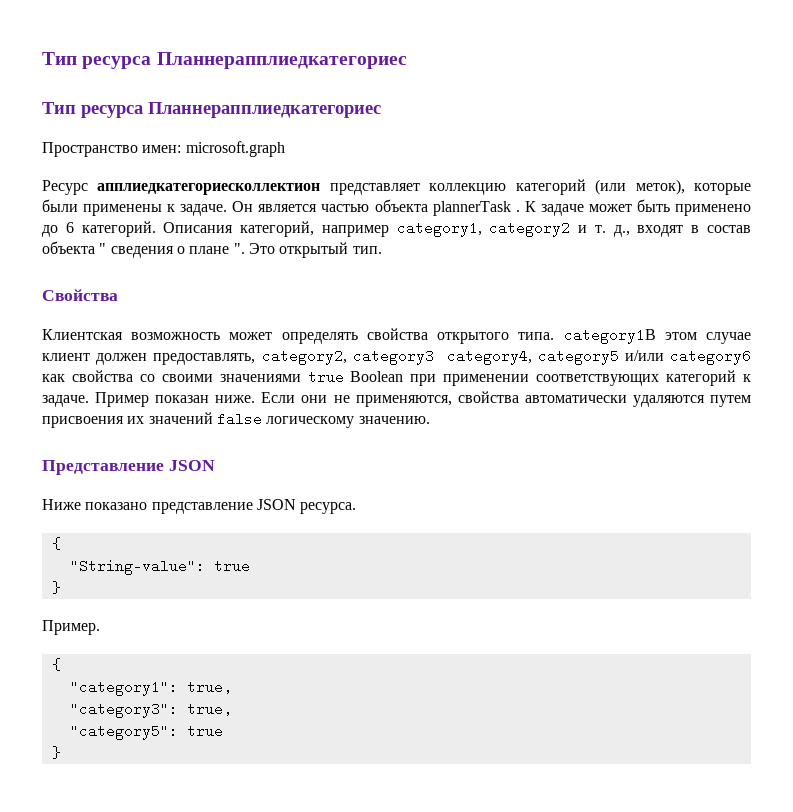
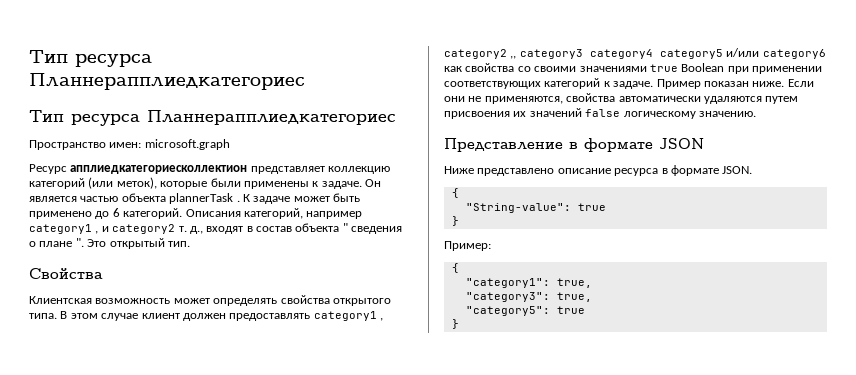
- Описания категорий, например category1, category2 и т. д., входят в состав объекта " сведения о плане ".
+ Описания категорий, например category1 , и category2 т. д., входят в состав объекта " сведения о плане ".
- Клиентская возможность может определять свойства открытого типа. category1В этом случае клиент должен предоставлять, category2, category3 category4, category5 и/или category6 как свойства со своими значениями true Boolean при применении соответствующих категорий к задаче.
+ Клиентская возможность может определять свойства открытого типа. В этом случае клиент должен предоставлять category1 , category2 ,, category3 category4 category5 и/или category6 как свойства со своими значениями true Boolean при применении соответствующих категорий к задаче.
- Представление JSON
+ Представление в формате JSON
- Ниже показано представление JSON ресурса.
+ Ниже представлено описание ресурса в формате JSON.
- Пример.
+ Пример:

